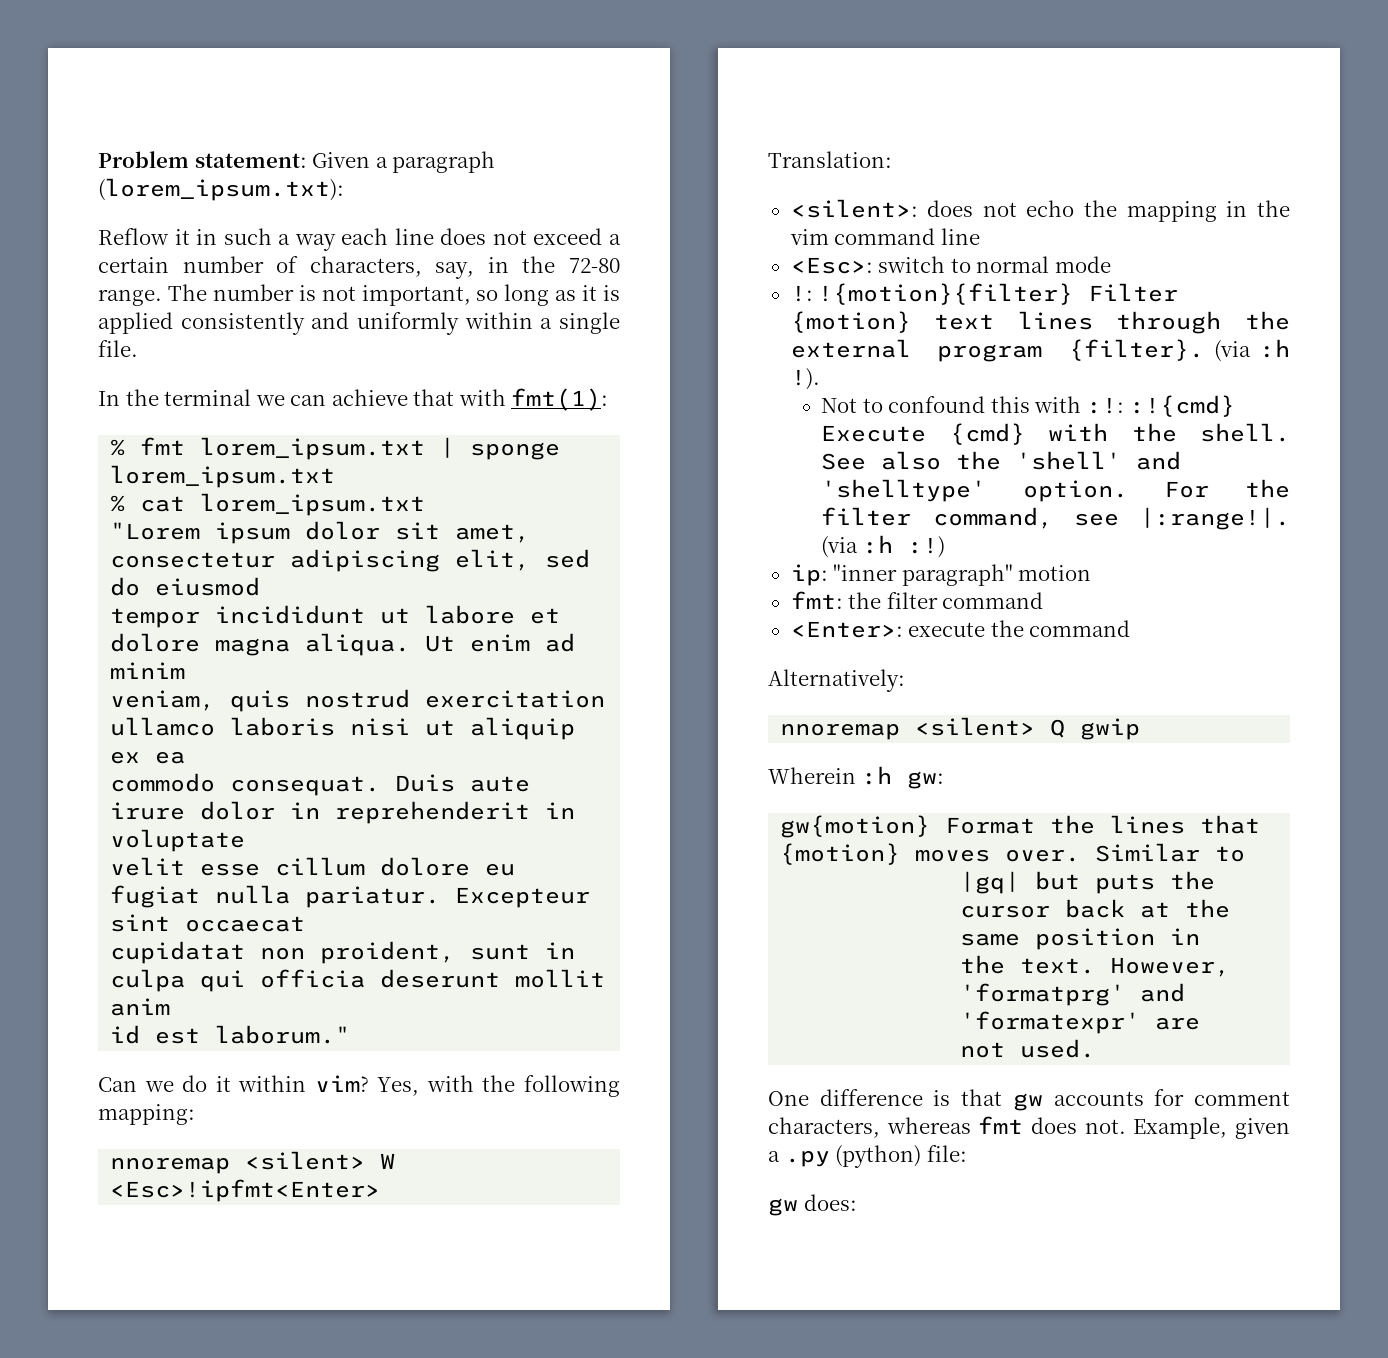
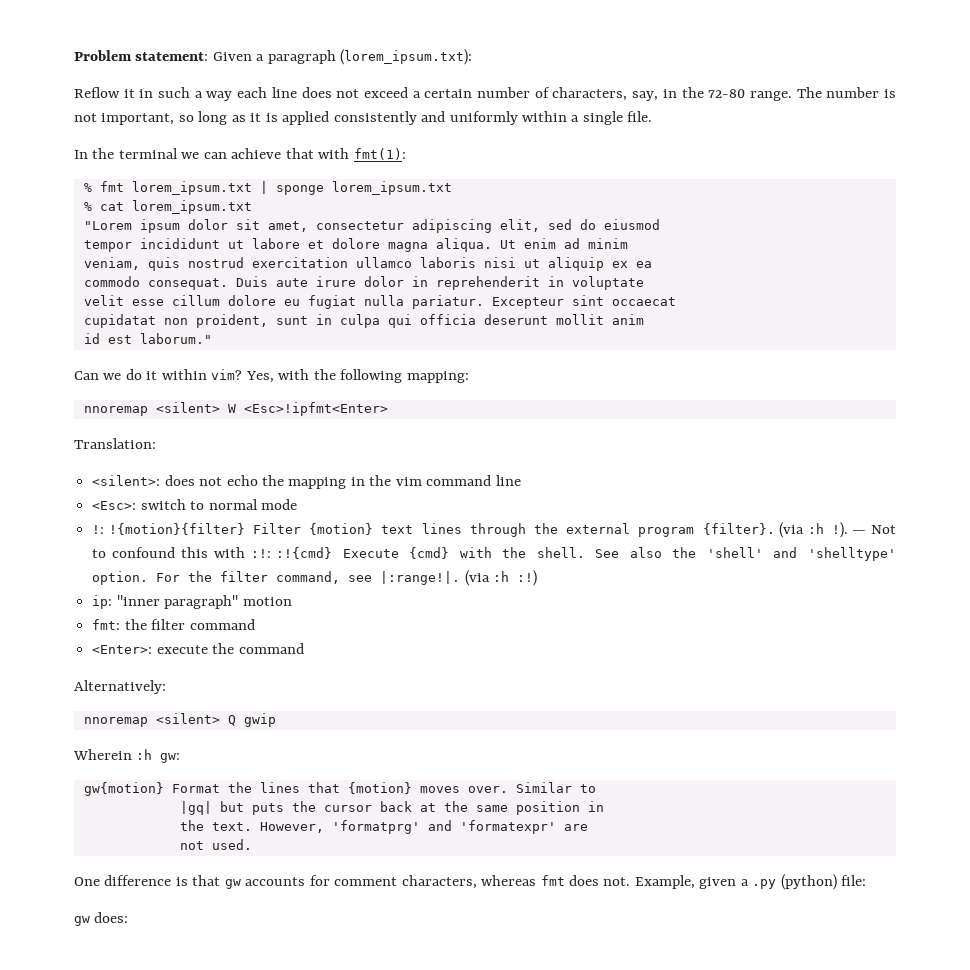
- (via :h !).
- Not to confound this with :!: :!{cmd} Execute {cmd} with the shell.
+ (via :h !). — Not to confound this with :!: :!{cmd} Execute {cmd} with the shell.

